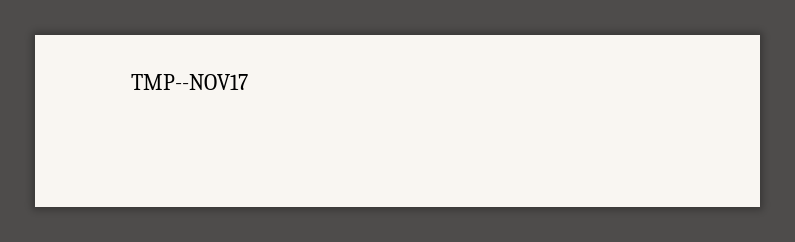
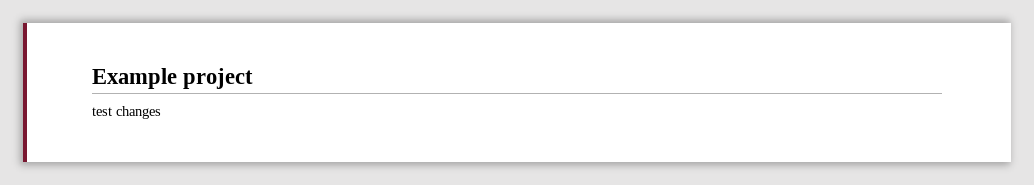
- TMP--NOV17
+ Example project
+ test changes

